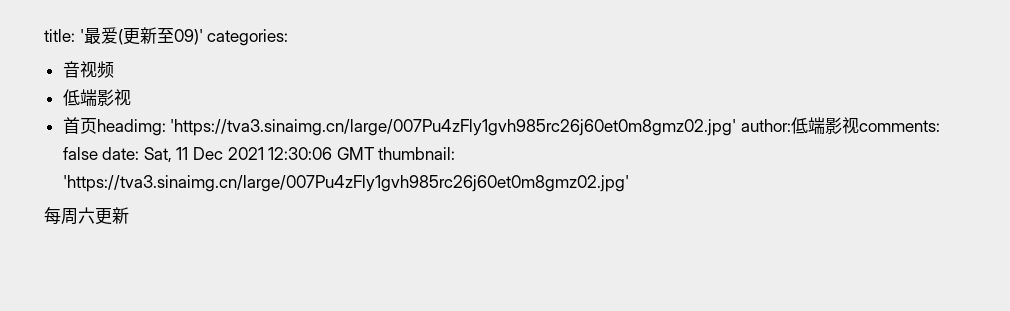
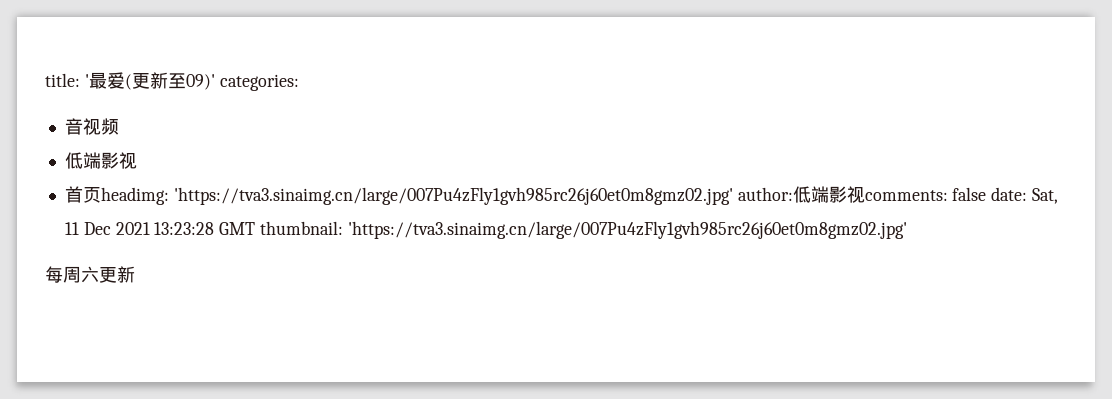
- 首页headimg: 'https://tva3.sinaimg.cn/large/007Pu4zFly1gvh985rc26j60et0m8gmz02.jpg' author:低端影视comments: false date: Sat, 11 Dec 2021 12:30:06 GMT thumbnail: 'https://tva3.sinaimg.cn/large/007Pu4zFly1gvh985rc26j60et0m8gmz02.jpg'
+ 首页headimg: 'https://tva3.sinaimg.cn/large/007Pu4zFly1gvh985rc26j60et0m8gmz02.jpg' author:低端影视comments: false date: Sat, 11 Dec 2021 13:23:28 GMT thumbnail: 'https://tva3.sinaimg.cn/large/007Pu4zFly1gvh985rc26j60et0m8gmz02.jpg'

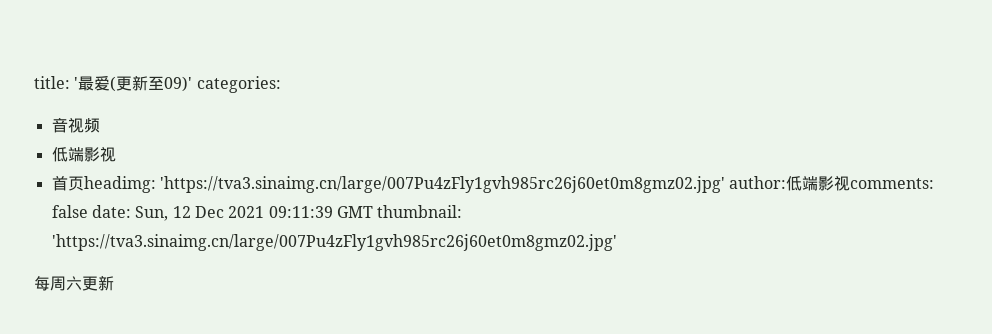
- 首页headimg: 'https://tva3.sinaimg.cn/large/007Pu4zFly1gvh985rc26j60et0m8gmz02.jpg' author:低端影视comments: false date: Sat, 11 Dec 2021 13:23:28 GMT thumbnail: 'https://tva3.sinaimg.cn/large/007Pu4zFly1gvh985rc26j60et0m8gmz02.jpg'
+ 首页headimg: 'https://tva3.sinaimg.cn/large/007Pu4zFly1gvh985rc26j60et0m8gmz02.jpg' author:低端影视comments: false date: Sun, 12 Dec 2021 09:11:39 GMT thumbnail: 'https://tva3.sinaimg.cn/large/007Pu4zFly1gvh985rc26j60et0m8gmz02.jpg'

